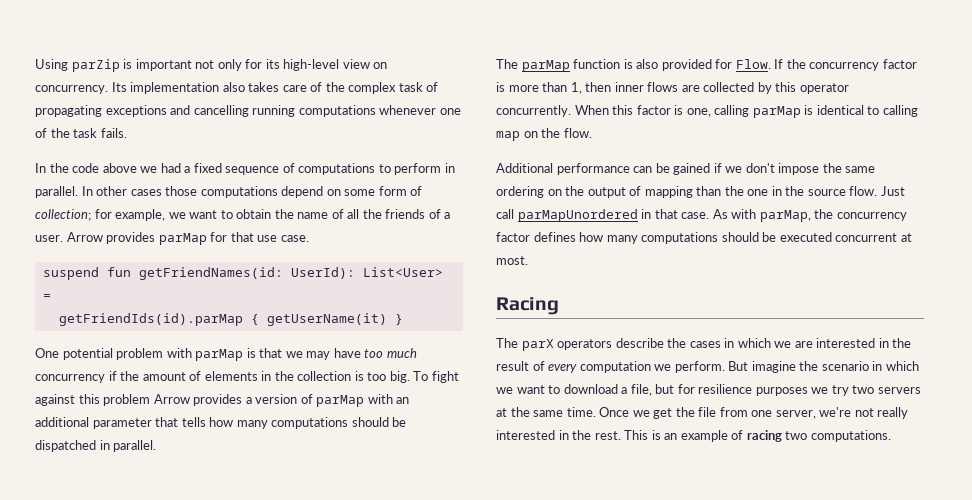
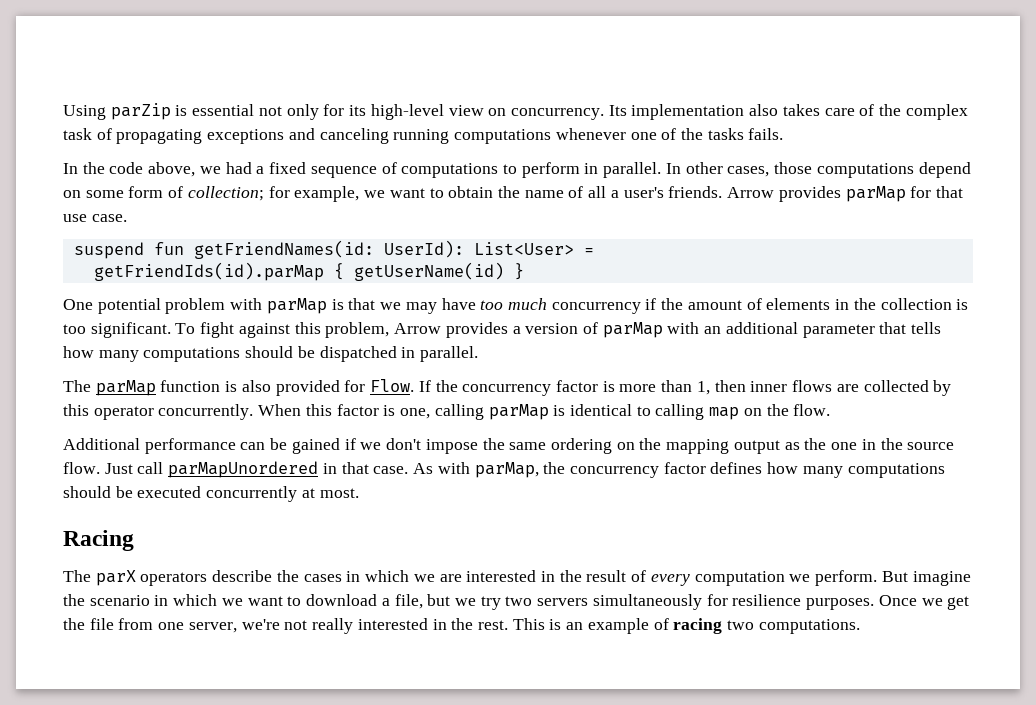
- Using parZip is important not only for its high-level view on concurrency.
+ Using parZip is essential not only for its high-level view on concurrency.
- Its implementation also takes care of the complex task of propagating exceptions and cancelling running computations whenever one of the task fails.
+ Its implementation also takes care of the complex task of propagating exceptions and canceling running computations whenever one of the tasks fails.
- In the code above we had a fixed sequence of computations to perform in parallel.
+ In the code above, we had a fixed sequence of computations to perform in parallel.
- In other cases those computations depend on some form of collection; for example, we want to obtain the name of all the friends of a user.
+ In other cases, those computations depend on some form of collection; for example, we want to obtain the name of all a user's friends.
- getFriendIds(id).parMap { getUserName(it) }
+ getFriendIds(id).parMap { getUserName(id) }
- One potential problem with parMap is that we may have too much concurrency if the amount of elements in the collection is too big.
+ One potential problem with parMap is that we may have too much concurrency if the amount of elements in the collection is too significant.
- To fight against this problem Arrow provides a version of parMap with an additional parameter that tells how many computations should be dispatched in parallel.
+ To fight against this problem, Arrow provides a version of parMap with an additional parameter that tells how many computations should be dispatched in parallel.
- Additional performance can be gained if we don't impose the same ordering on the output of mapping than the one in the source flow.
+ Additional performance can be gained if we don't impose the same ordering on the mapping output as the one in the source flow.
- As with parMap, the concurrency factor defines how many computations should be executed concurrent at most.
+ As with parMap, the concurrency factor defines how many computations should be executed concurrently at most.
- But imagine the scenario in which we want to download a file, but for resilience purposes we try two servers at the same time.
+ But imagine the scenario in which we want to download a file, but we try two servers simultaneously for resilience purposes.

